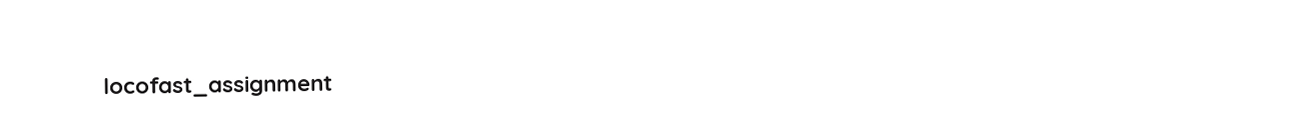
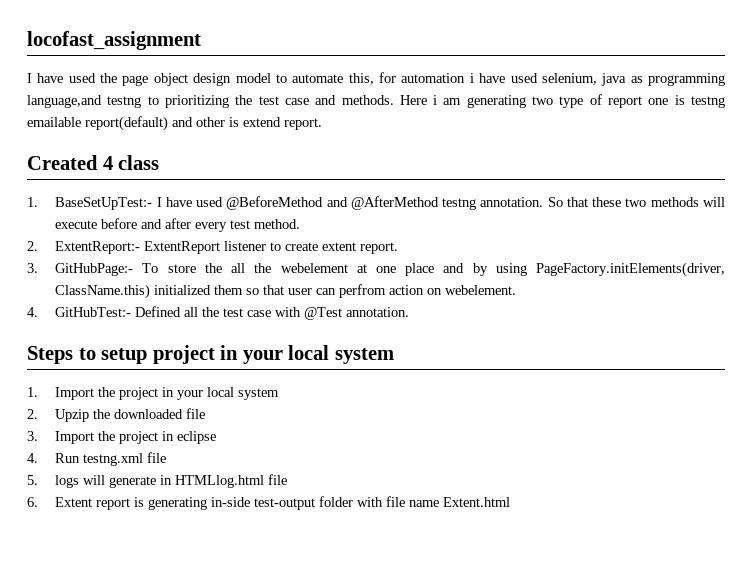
+ I have used the page object design model to automate this, for automation i have used selenium, java as programming language,and testng to prioritizing the test case and methods. Here i am generating two type of report one is testng emailable report(default) and other is extend report.
+ Created 4 class
+ 1. BaseSetUpTest:- I have used @BeforeMethod and @AfterMethod testng annotation. So that these two methods will execute before and after every test method.
+ 2. ExtentReport:- ExtentReport listener to create extent report.
+ 3. GitHubPage:- To store the all the webelement at one place and by using PageFactory.initElements(driver, ClassName.this) initialized them so that user can perfrom action on webelement.
+ 4. GitHubTest:- Defined all the test case with @Test annotation.
+ Steps to setup project in your local system
+ 1. Import the project in your local system
+ 2. Upzip the downloaded file
+ 3. Import the project in eclipse
+ 4. Run testng.xml file
+ 5. logs will generate in HTMLlog.html file
+ 6. Extent report is generating in-side test-output folder with file name Extent.html

